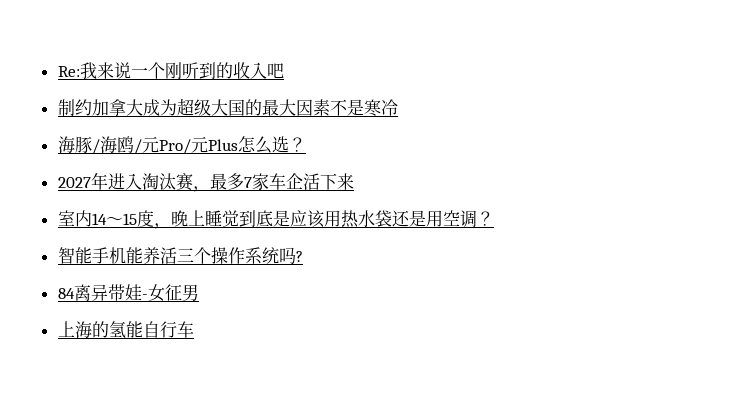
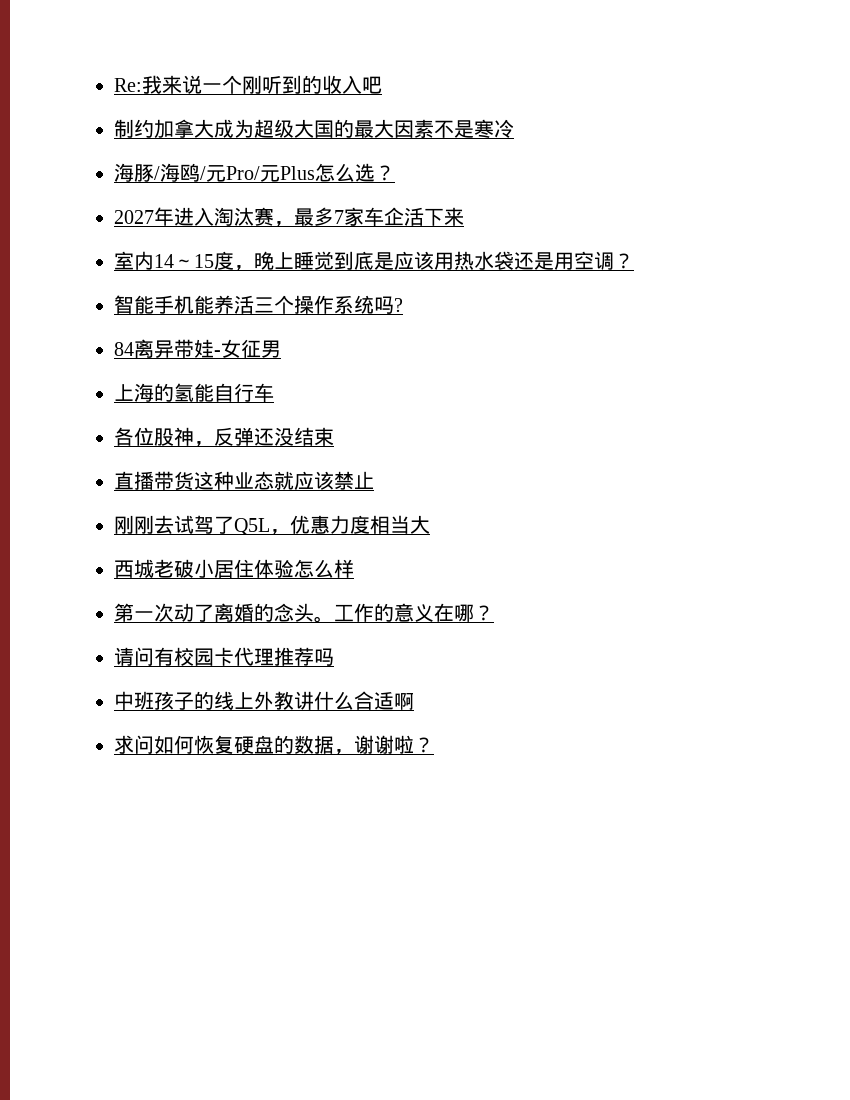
+ 各位股神，反弹还没结束
+ 直播带货这种业态就应该禁止
+ 刚刚去试驾了Q5L，优惠力度相当大
+ 西城老破小居住体验怎么样
+ 第一次动了离婚的念头。工作的意义在哪？
+ 请问有校园卡代理推荐吗
+ 中班孩子的线上外教讲什么合适啊
+ 求问如何恢复硬盘的数据，谢谢啦？

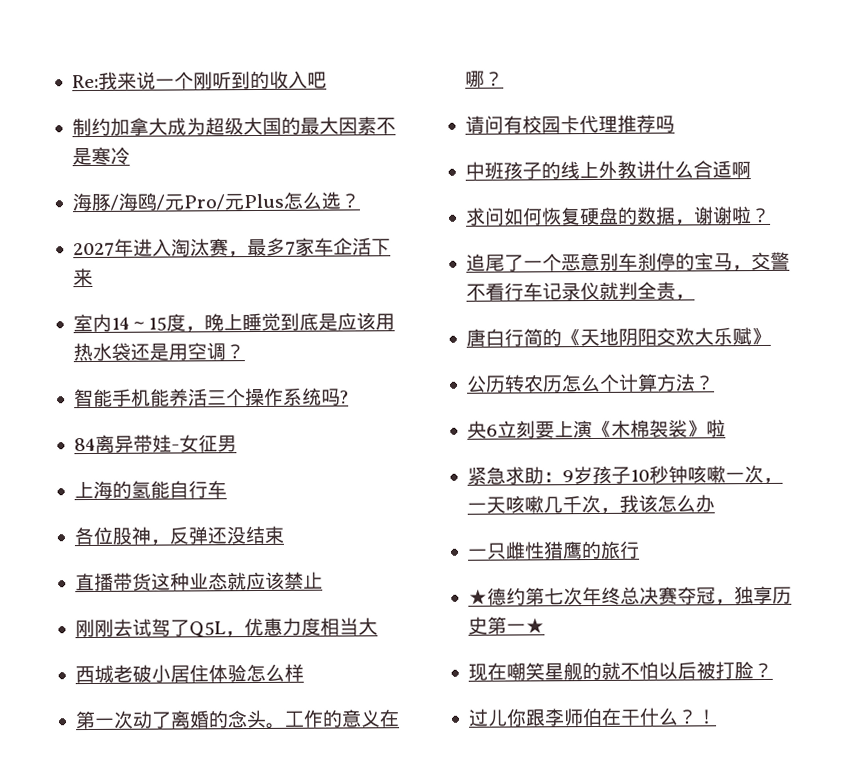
+ 追尾了一个恶意别车刹停的宝马，交警不看行车记录仪就判全责，
+ 唐白行简的《天地阴阳交欢大乐赋》
+ 公历转农历怎么个计算方法？
+ 央6立刻要上演《木棉袈裟》啦
+ 紧急求助：9岁孩子10秒钟咳嗽一次，一天咳嗽几千次，我该怎么办
+ 一只雌性猎鹰的旅行
+ ★德约第七次年终总决赛夺冠，独享历史第一★
+ 现在嘲笑星舰的就不怕以后被打脸？
+ 过儿你跟李师伯在干什么？！

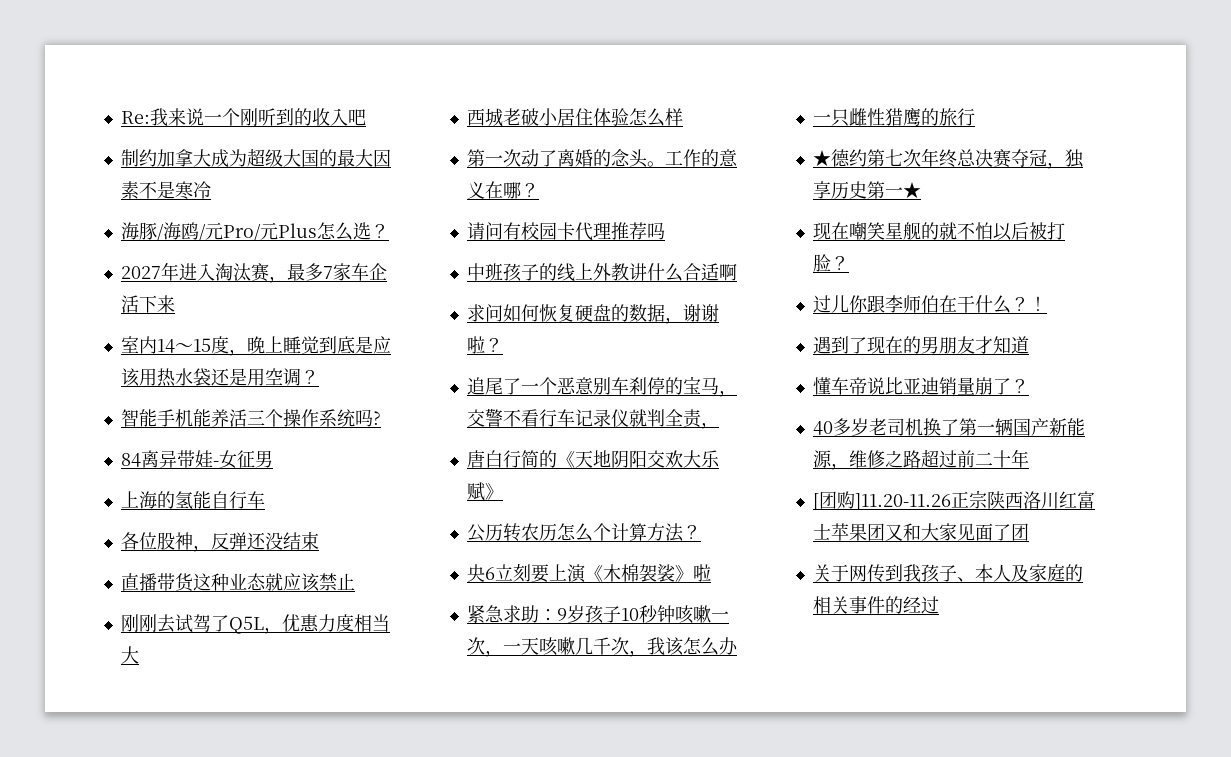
+ 遇到了现在的男朋友才知道
+ 懂车帝说比亚迪销量崩了？
+ 40多岁老司机换了第一辆国产新能源，维修之路超过前二十年
+ [团购]11.20-11.26正宗陕西洛川红富士苹果团又和大家见面了团
+ 关于网传到我孩子、本人及家庭的相关事件的经过

